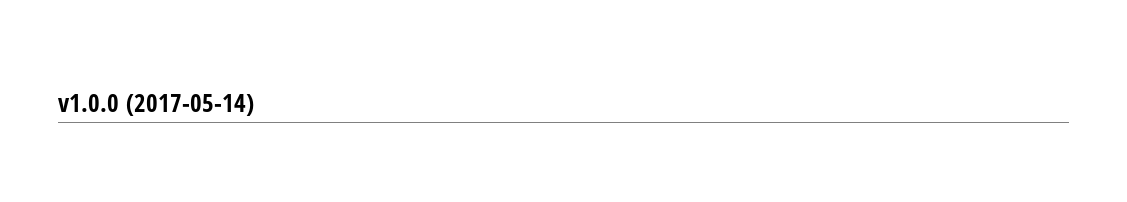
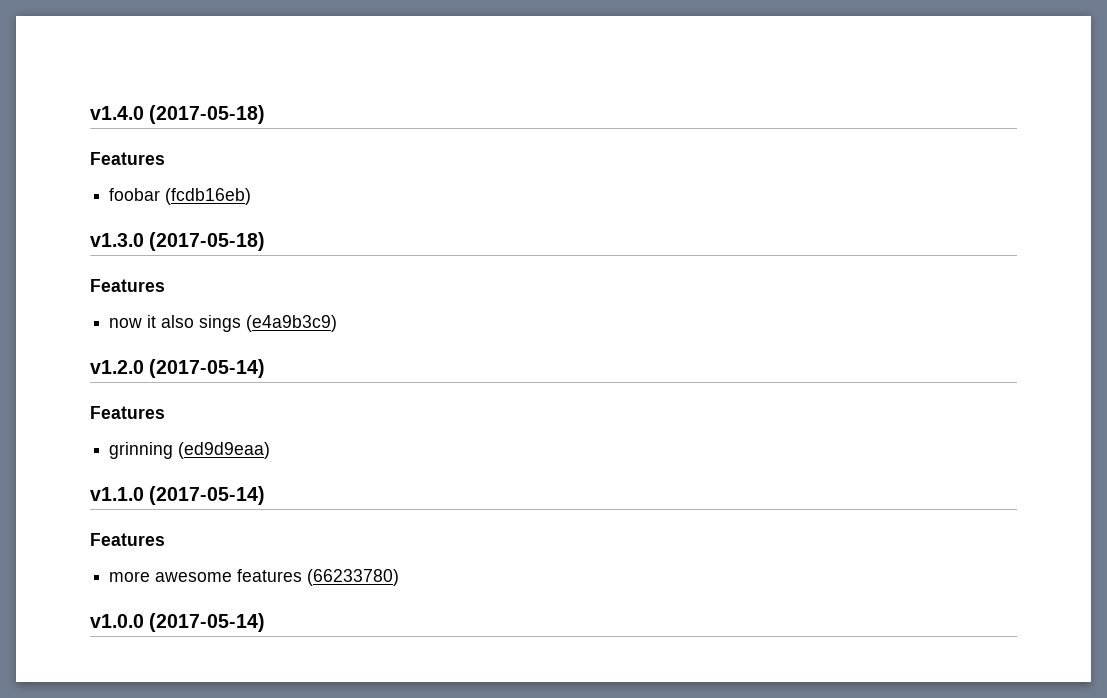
+ v1.4.0 (2017-05-18)
+ Features
+ foobar (fcdb16eb)
+ v1.3.0 (2017-05-18)
+ Features
+ now it also sings (e4a9b3c9)
+ v1.2.0 (2017-05-14)
+ Features
+ grinning (ed9d9eaa)
+ v1.1.0 (2017-05-14)
+ Features
+ more awesome features (66233780)

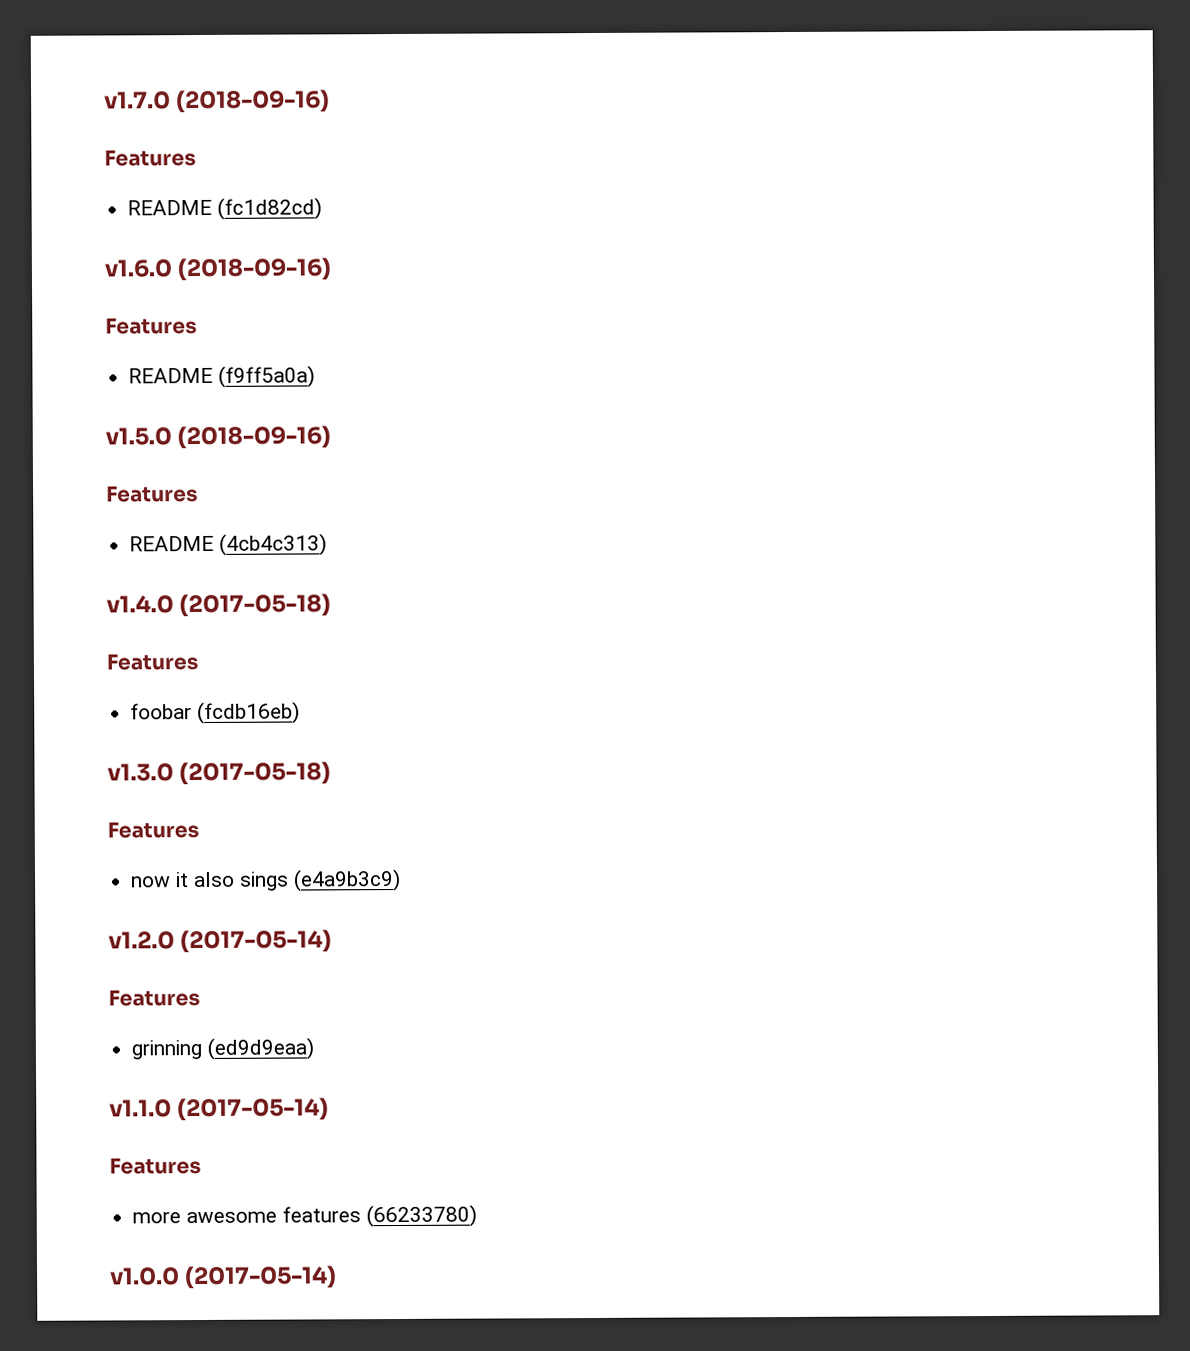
+ v1.7.0 (2018-09-16)
+ Features
+ README (fc1d82cd)
+ v1.6.0 (2018-09-16)
+ Features
+ README (f9ff5a0a)
+ v1.5.0 (2018-09-16)
+ Features
+ README (4cb4c313)

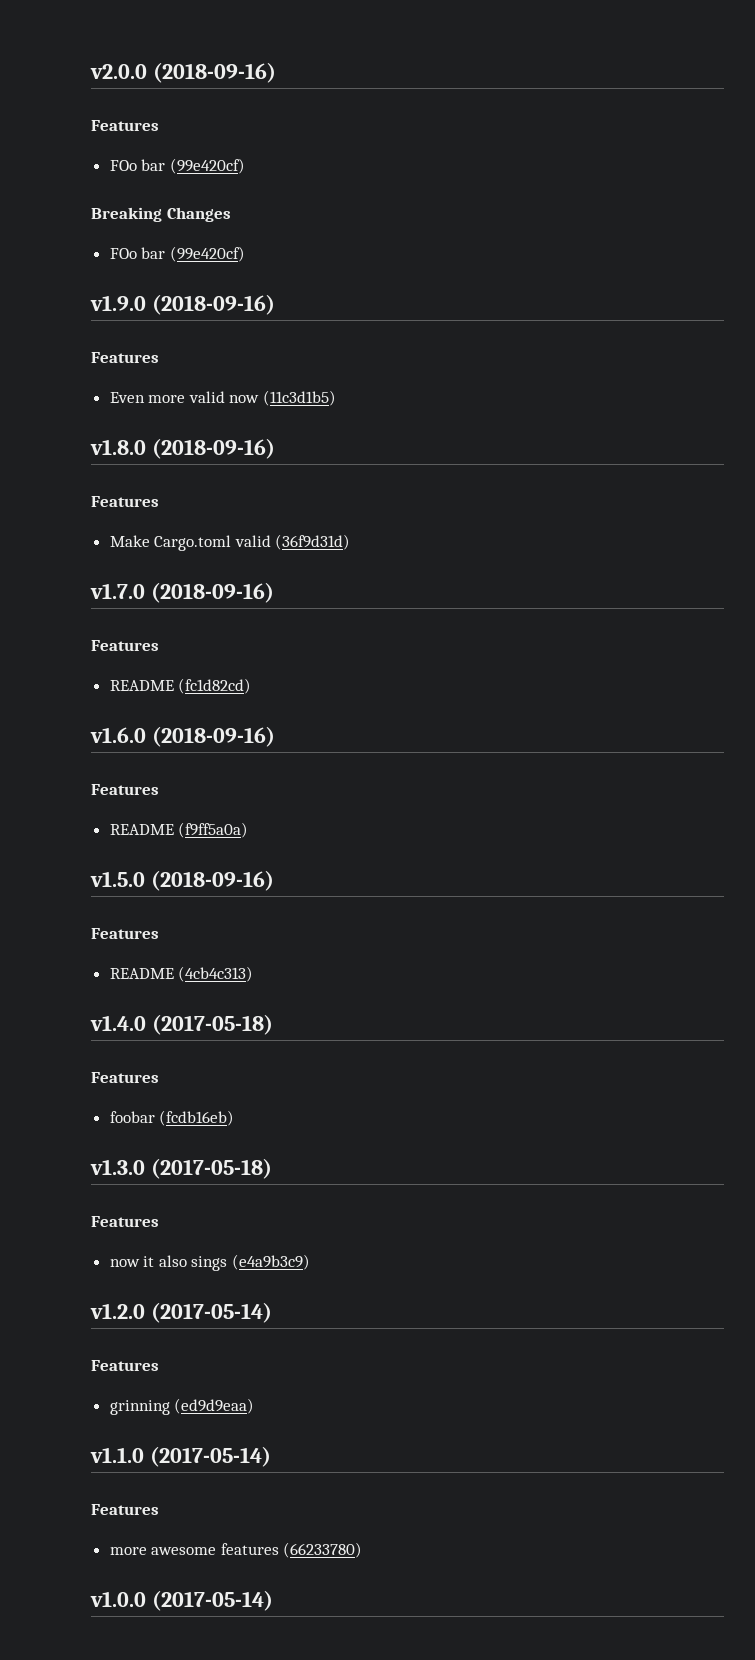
+ v2.0.0 (2018-09-16)
+ Features
+ FOo bar (99e420cf)
+ Breaking Changes
+ FOo bar (99e420cf)
+ v1.9.0 (2018-09-16)
+ Features
+ Even more valid now (11c3d1b5)
+ v1.8.0 (2018-09-16)
+ Features
+ Make Cargo.toml valid (36f9d31d)

